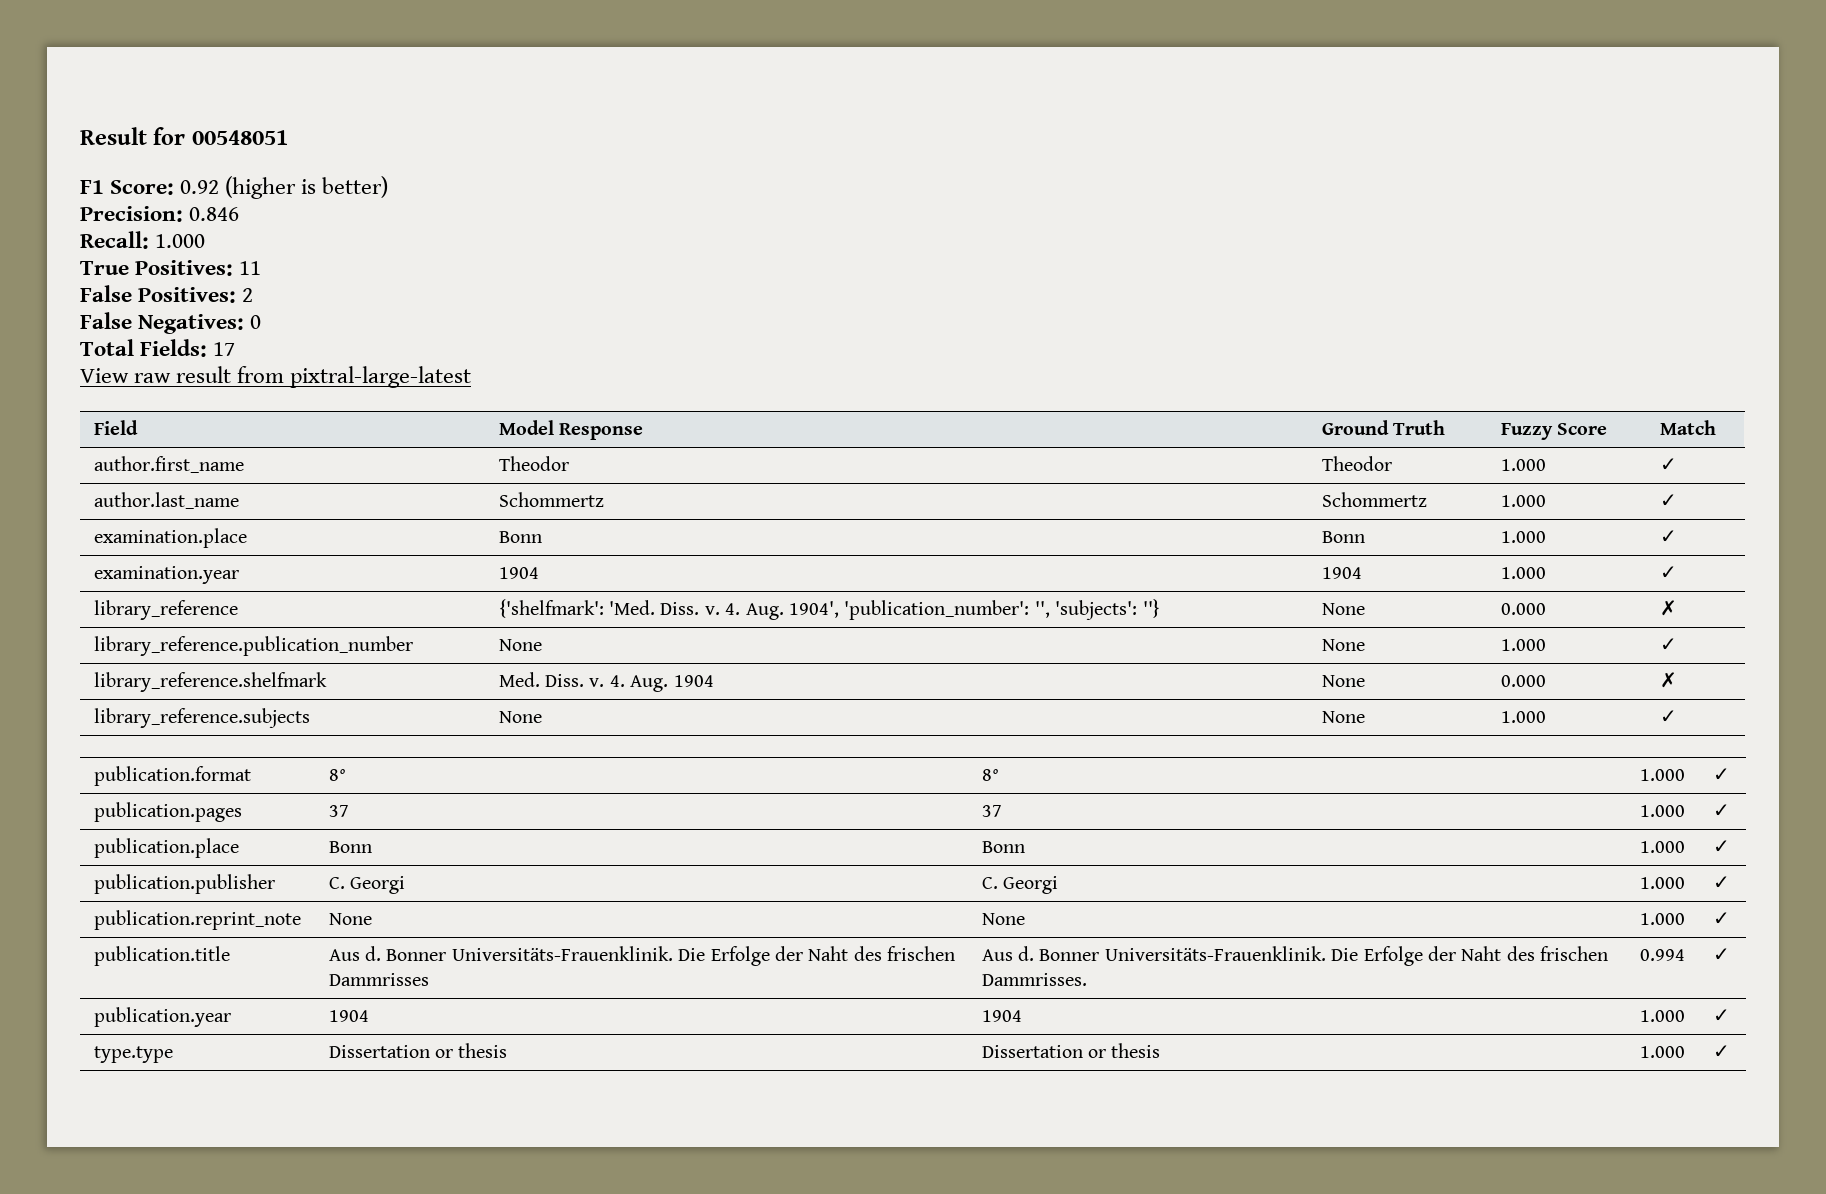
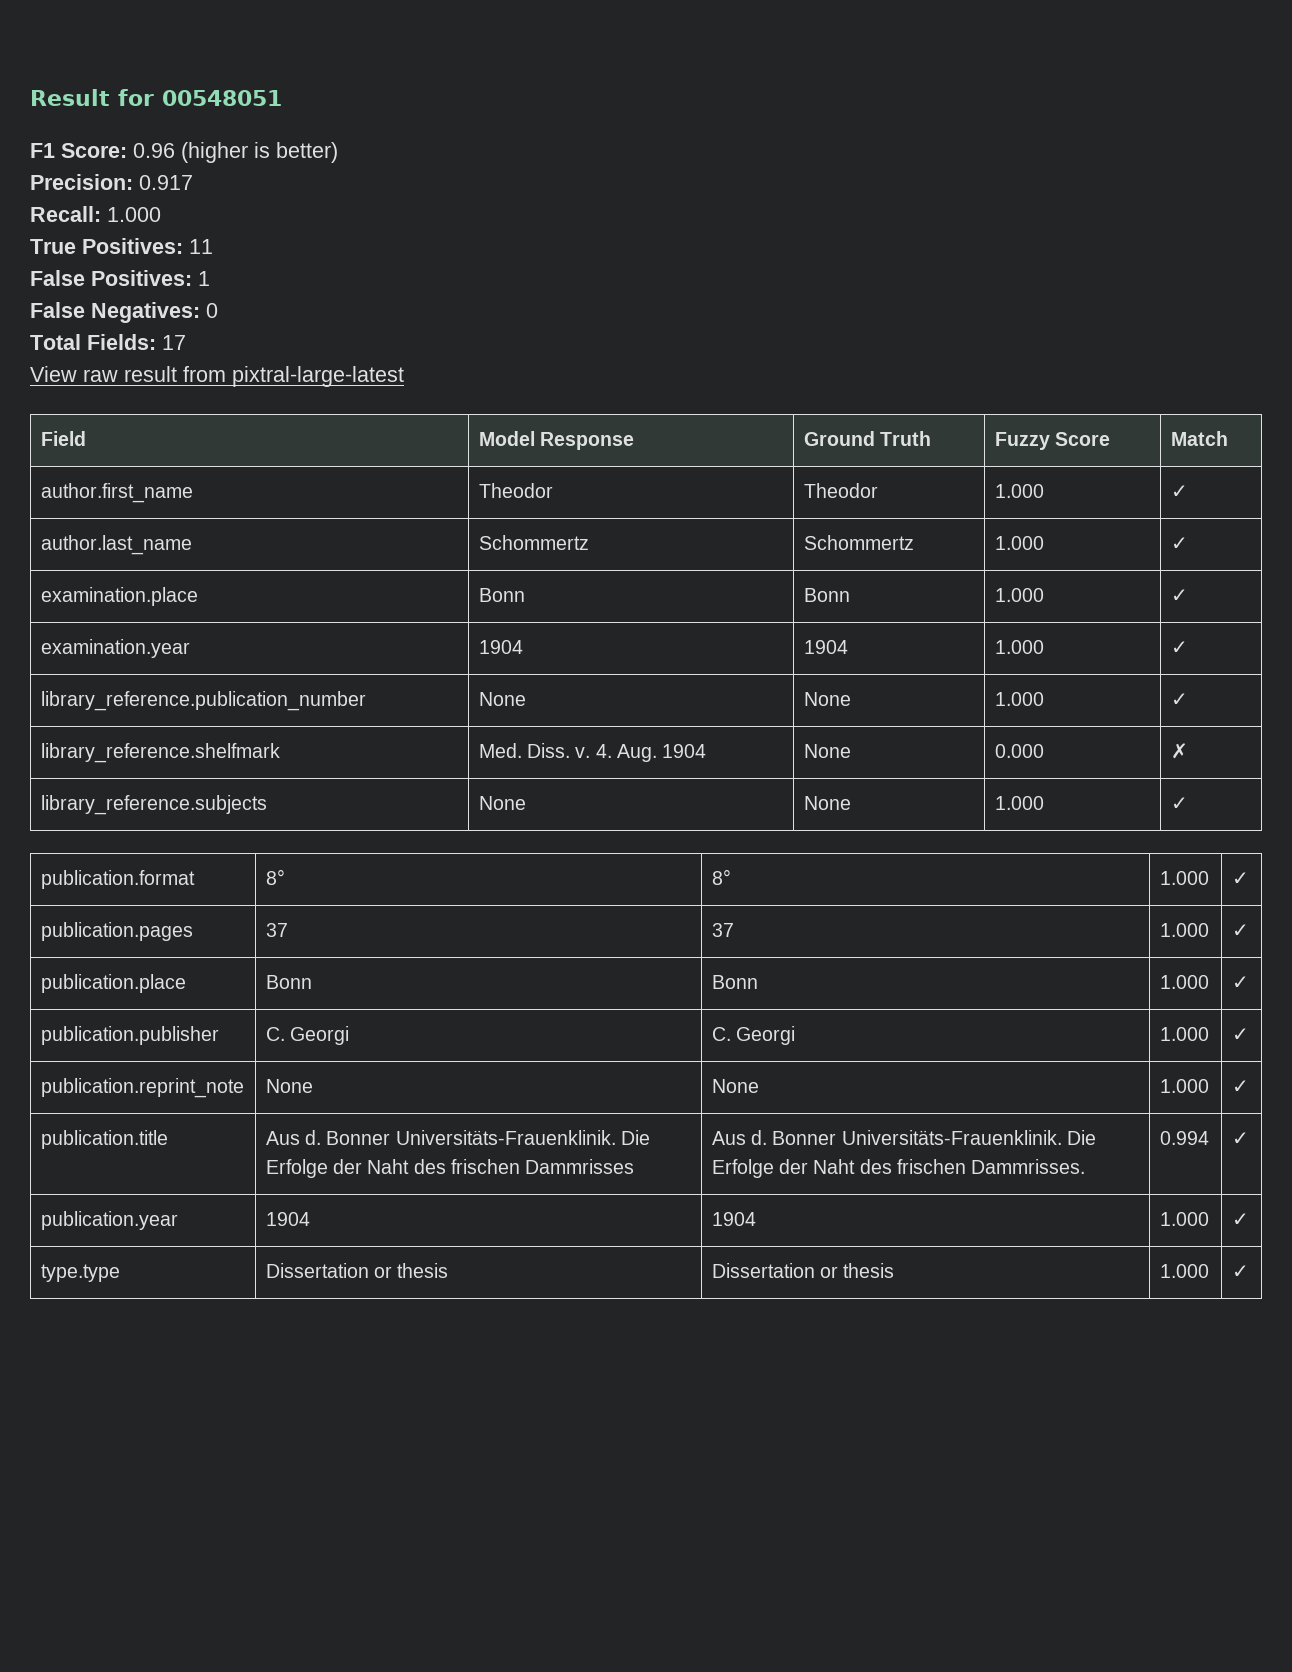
- F1 Score: 0.92 (higher is better)
+ F1 Score: 0.96 (higher is better)
- Precision: 0.846
+ Precision: 0.917
- False Positives: 2
+ False Positives: 1
- library_reference | {'shelfmark': 'Med. Diss. v. 4. Aug. 1904', 'publication_number': '', 'subjects': ''} | None | 0.000 | ✗

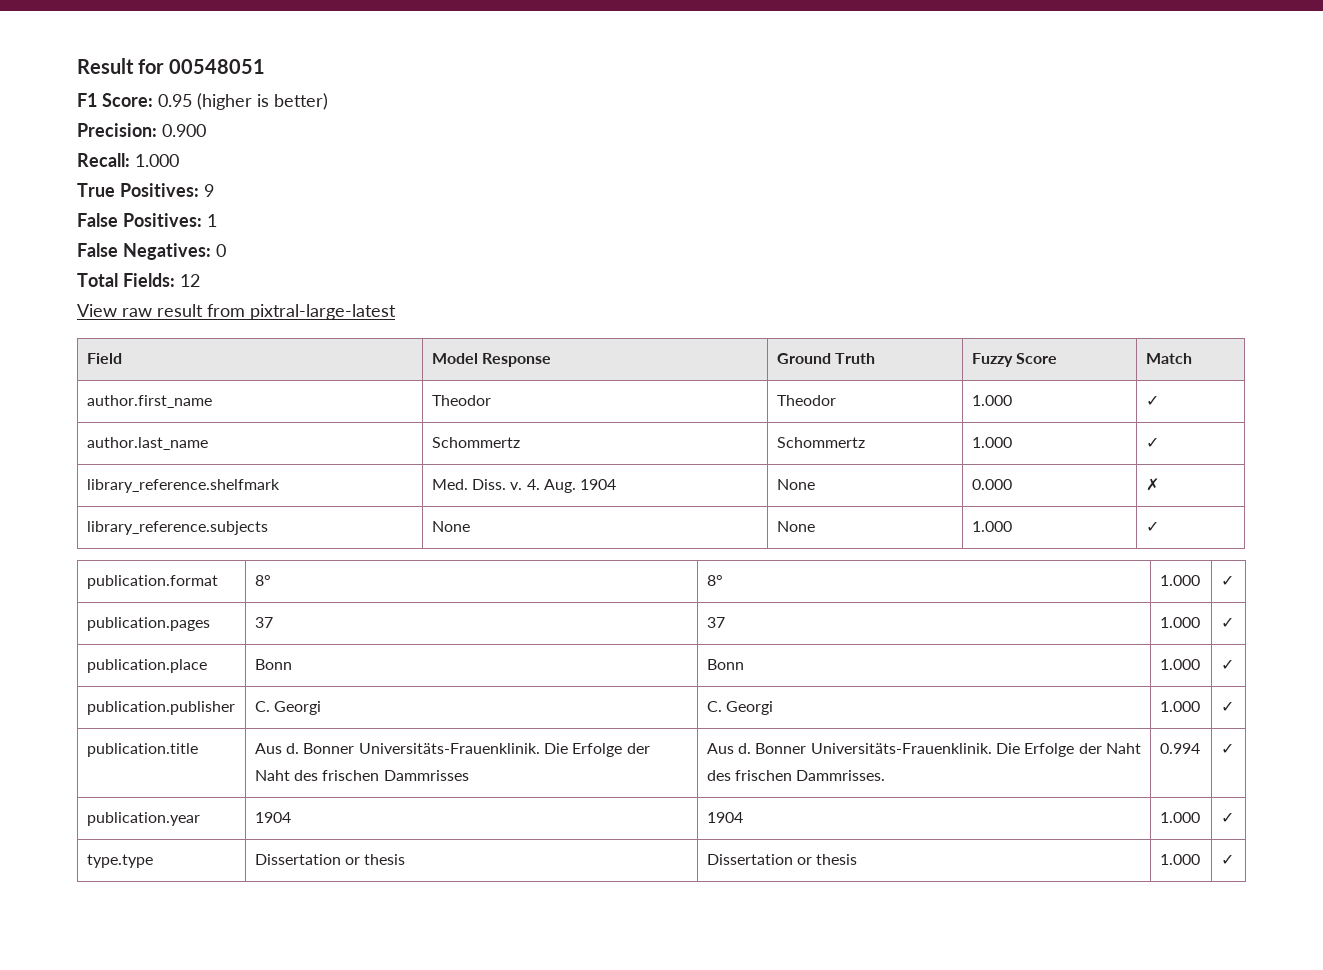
- F1 Score: 0.96 (higher is better)
+ F1 Score: 0.95 (higher is better)
- Precision: 0.917
+ Precision: 0.900
- True Positives: 11
+ True Positives: 9
- Total Fields: 17
+ Total Fields: 12
- examination.place | Bonn | Bonn | 1.000 | ✓
- examination.year | 1904 | 1904 | 1.000 | ✓
- library_reference.publication_number | None | None | 1.000 | ✓
- publication.reprint_note | None | None | 1.000 | ✓

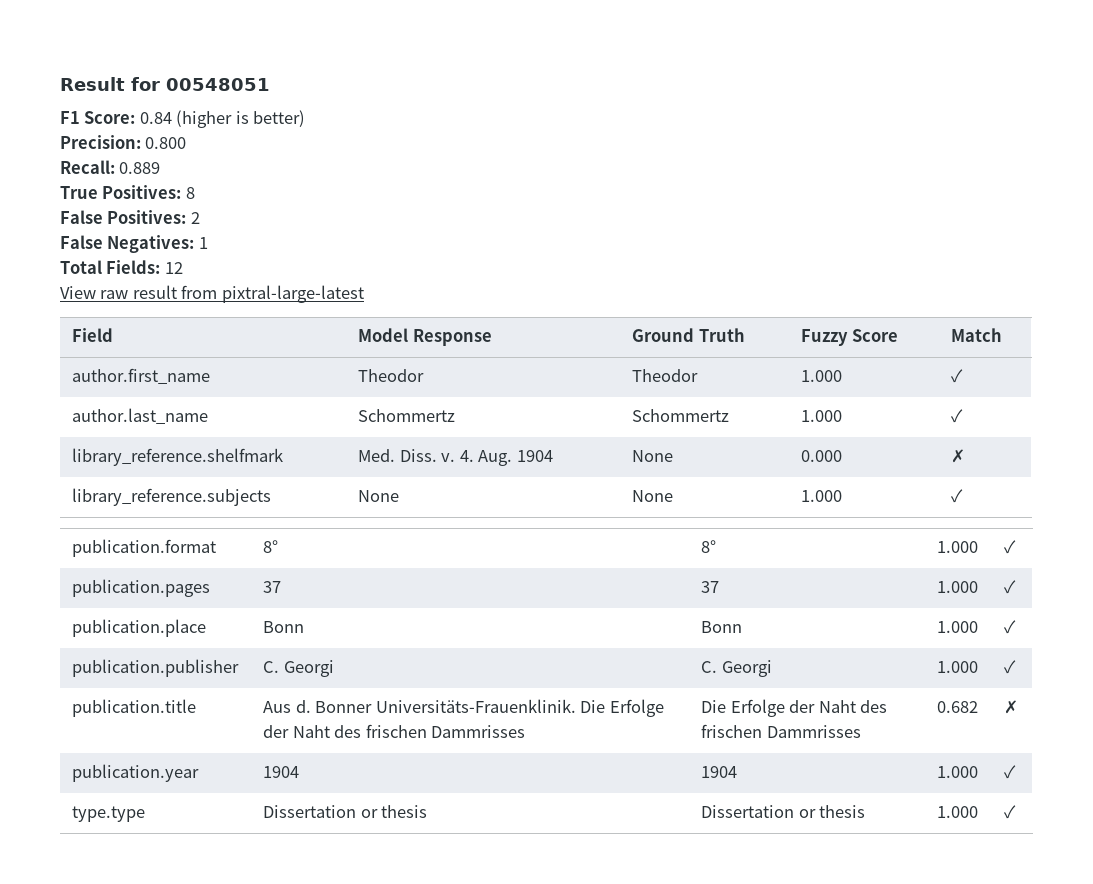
- F1 Score: 0.95 (higher is better)
+ F1 Score: 0.84 (higher is better)
- Precision: 0.900
+ Precision: 0.800
- Recall: 1.000
+ Recall: 0.889
- True Positives: 9
+ True Positives: 8
- False Positives: 1
+ False Positives: 2
- False Negatives: 0
+ False Negatives: 1
- publication.title | Aus d. Bonner Universitäts-Frauenklinik. Die Erfolge der Naht des frischen Dammrisses | Aus d. Bonner Universitäts-Frauenklinik. Die Erfolge der Naht des frischen Dammrisses. | 0.994 | ✓
+ publication.title | Aus d. Bonner Universitäts-Frauenklinik. Die Erfolge der Naht des frischen Dammrisses | Die Erfolge der Naht des frischen Dammrisses | 0.682 | ✗

